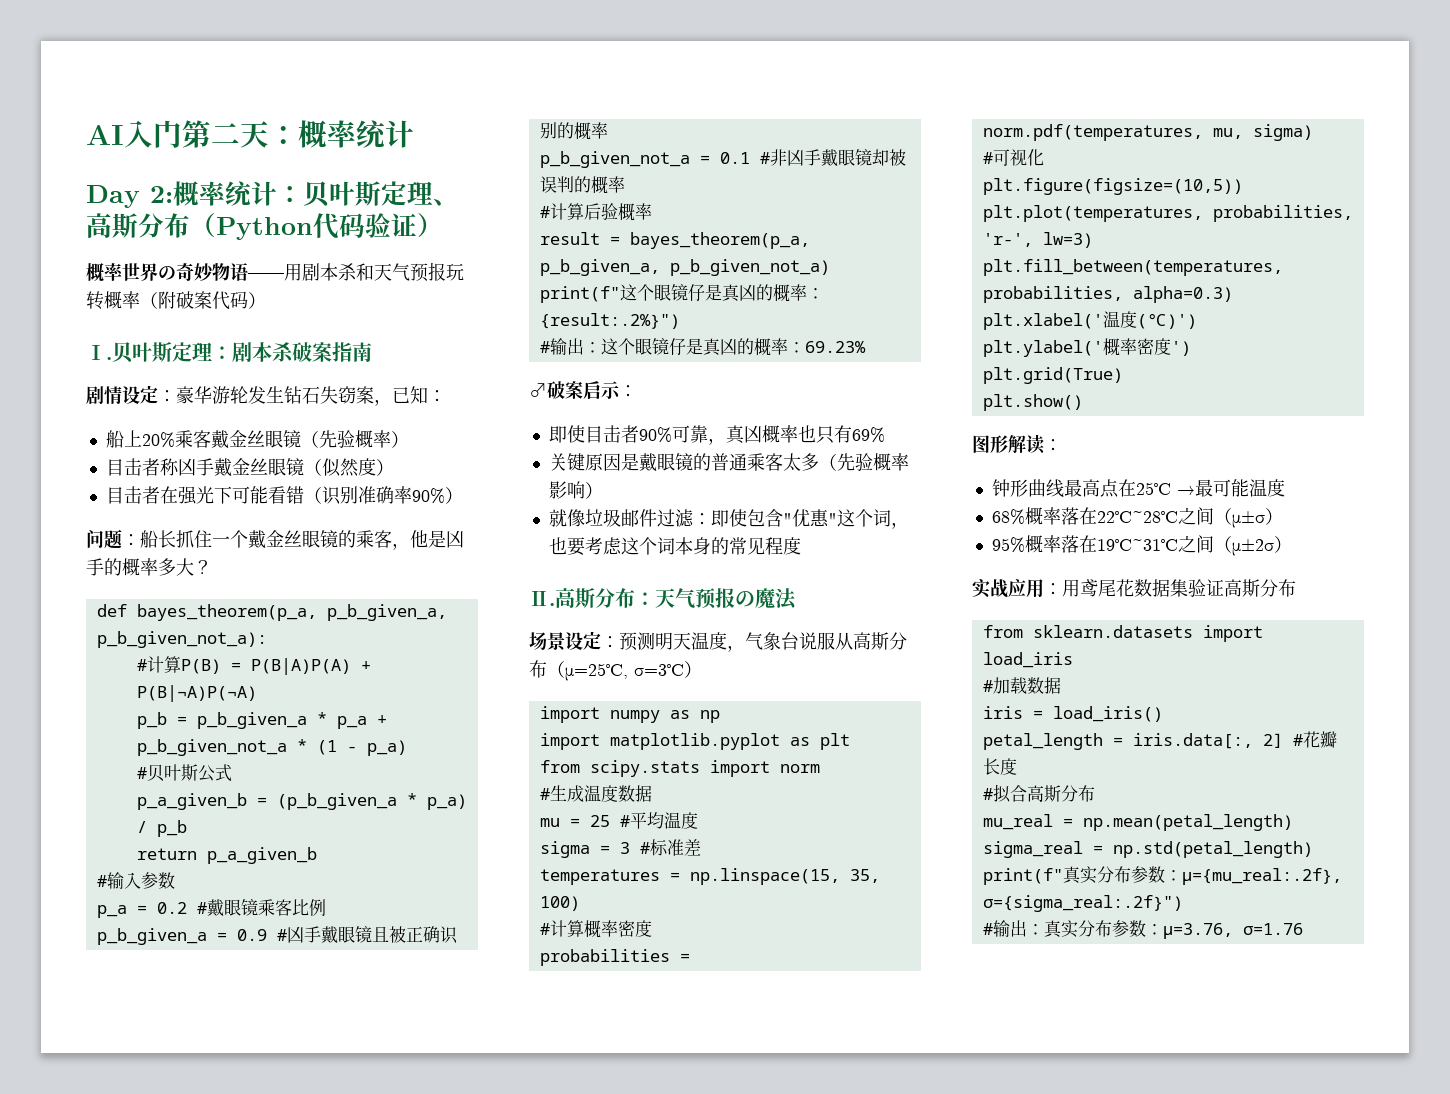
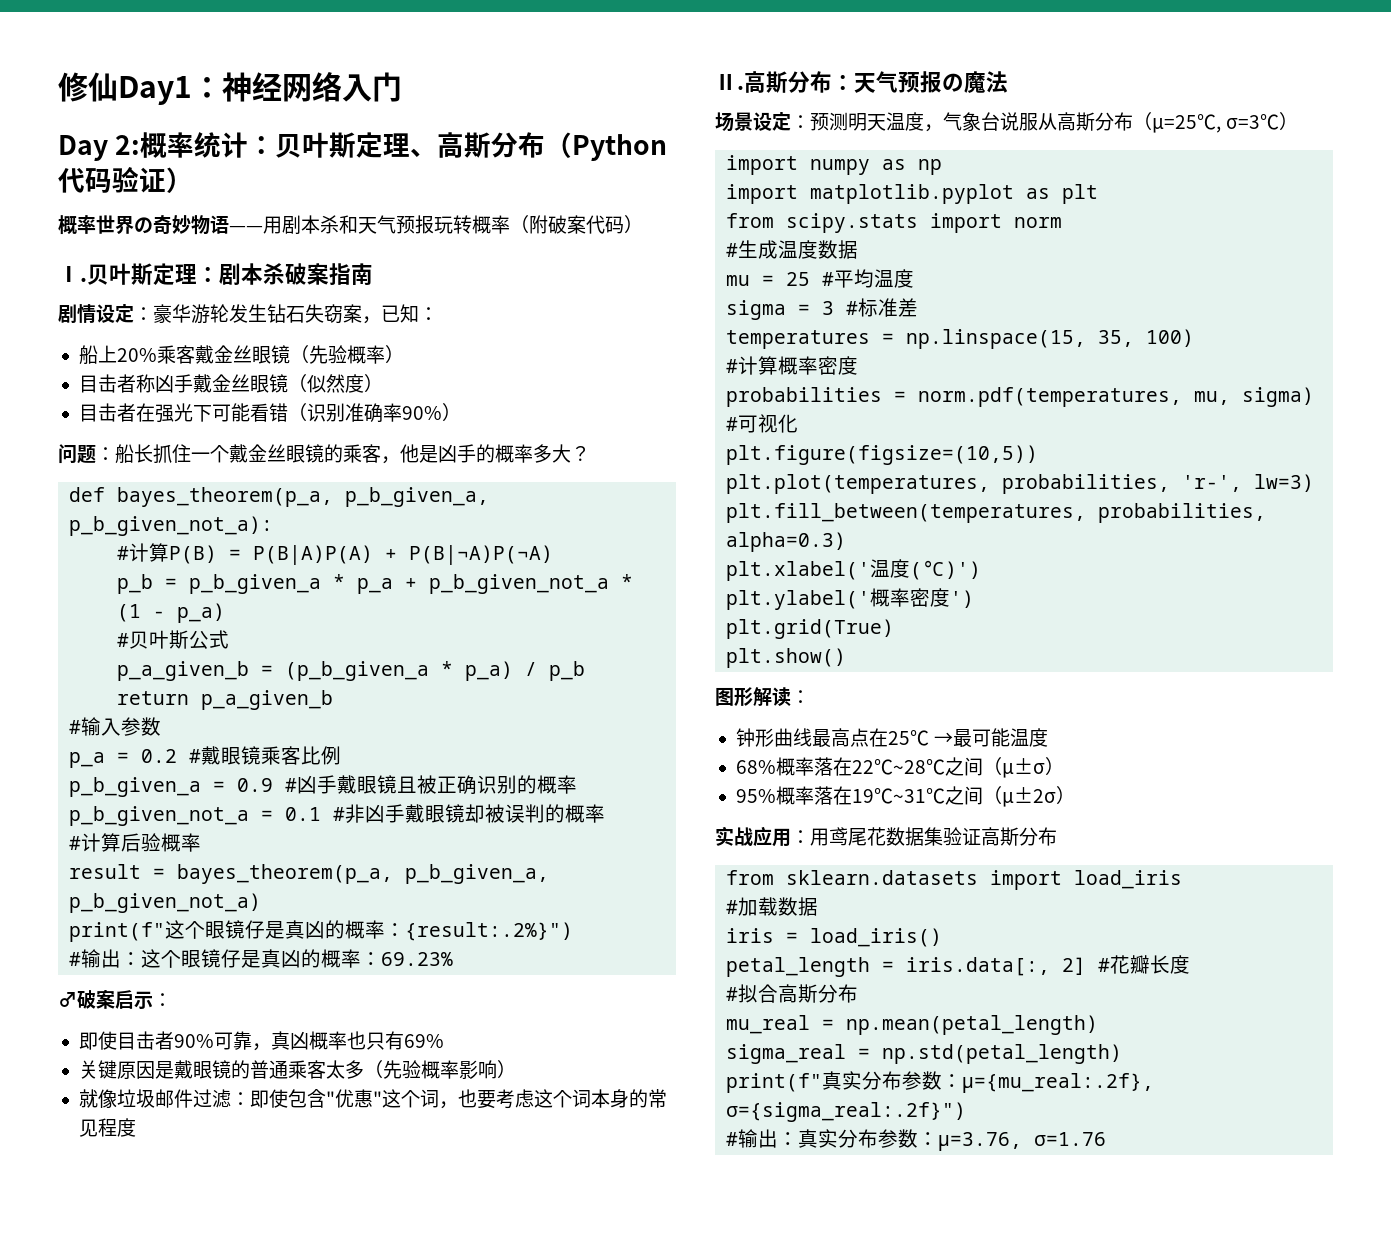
- AI入门第二天：概率统计
+ 修仙Day1：神经网络入门

